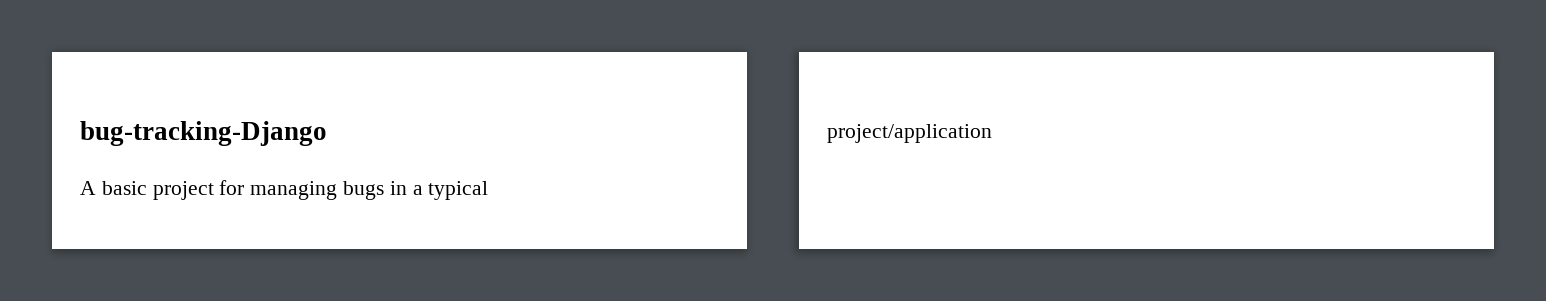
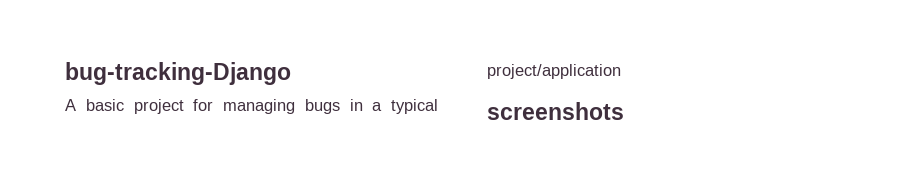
+ screenshots

